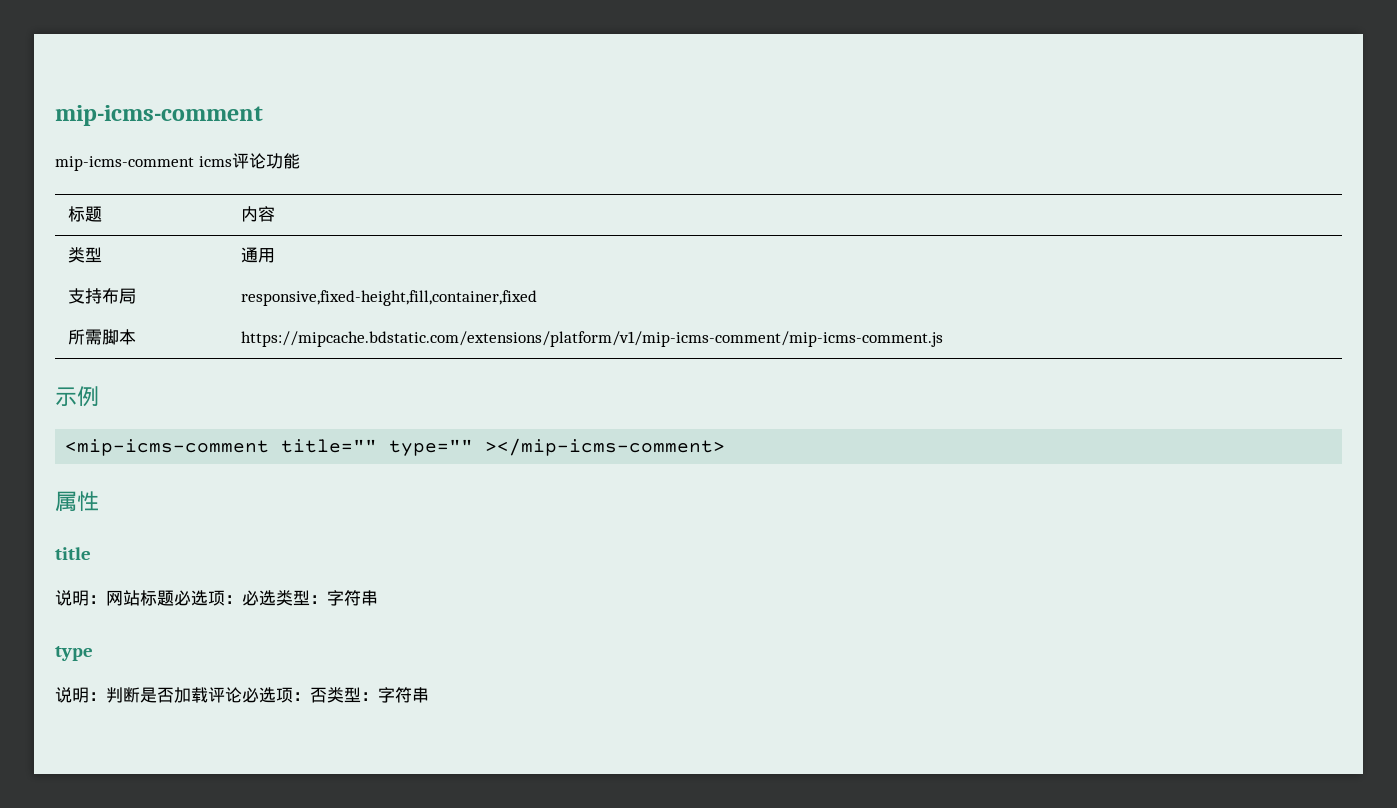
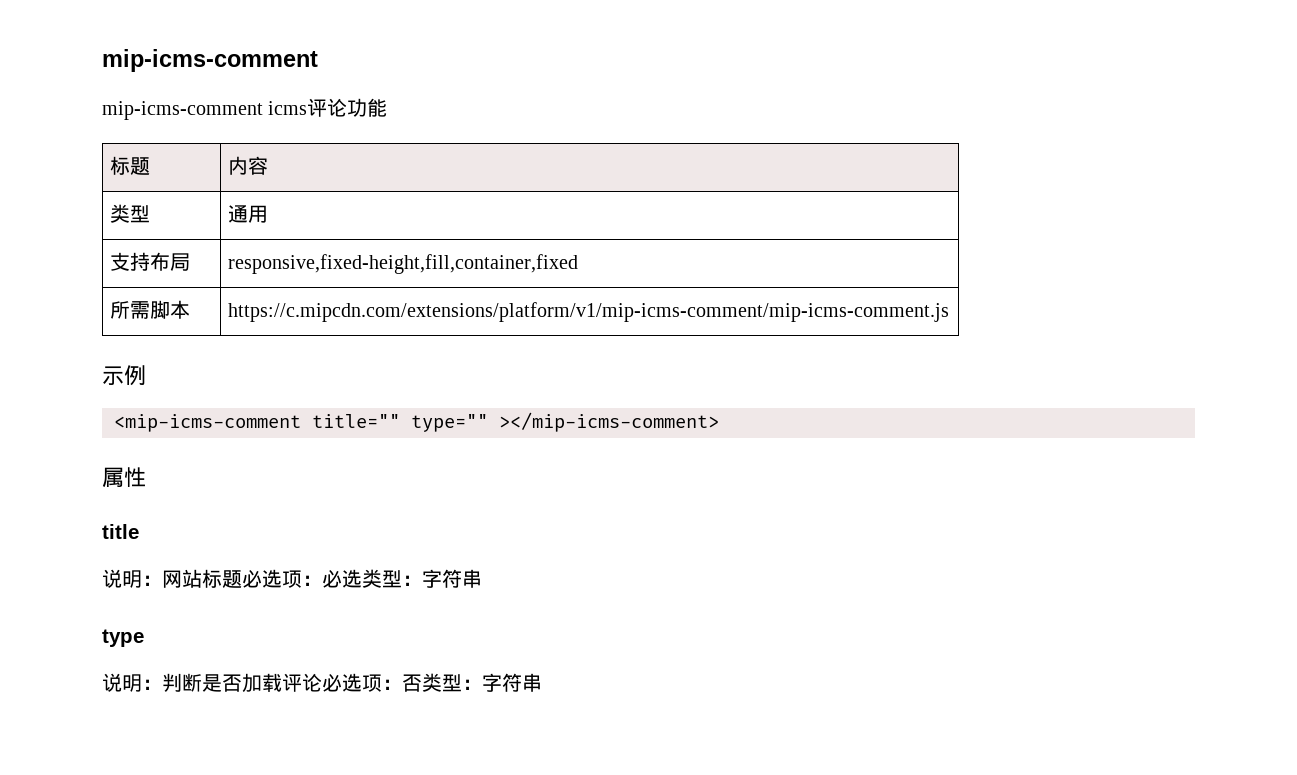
- 所需脚本 | https://mipcache.bdstatic.com/extensions/platform/v1/mip-icms-comment/mip-icms-comment.js
+ 所需脚本 | https://c.mipcdn.com/extensions/platform/v1/mip-icms-comment/mip-icms-comment.js

